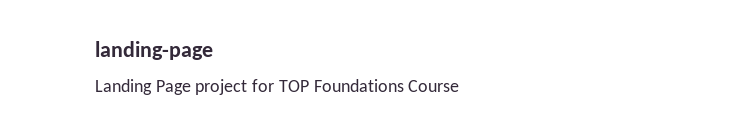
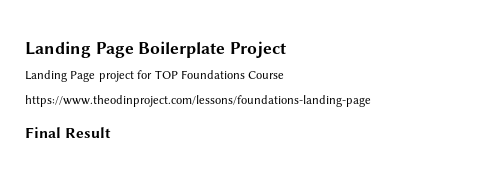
- landing-page
+ Landing Page Boilerplate Project
+ https://www.theodinproject.com/lessons/foundations-landing-page
+ Final Result

